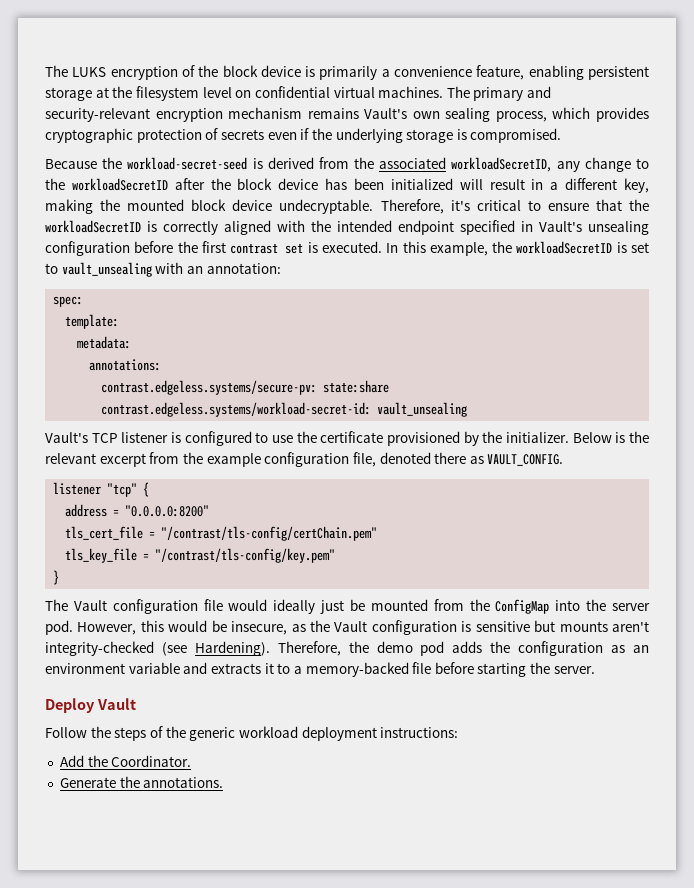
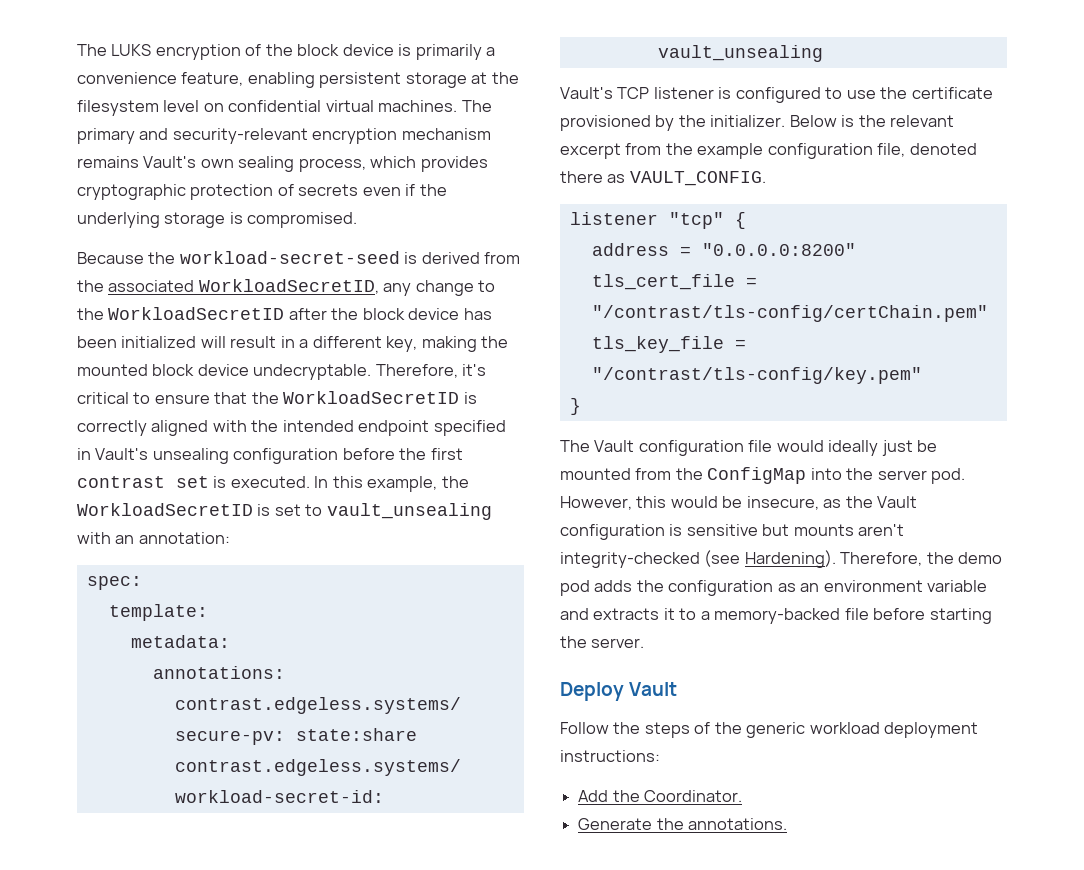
- Because the workload-secret-seed is derived from the associated workloadSecretID, any change to the workloadSecretID after the block device has been initialized will result in a different key, making the mounted block device undecryptable.
+ Because the workload-secret-seed is derived from the associated WorkloadSecretID, any change to the WorkloadSecretID after the block device has been initialized will result in a different key, making the mounted block device undecryptable.
- Therefore, it's critical to ensure that the workloadSecretID is correctly aligned with the intended endpoint specified in Vault's unsealing configuration before the first contrast set is executed.
+ Therefore, it's critical to ensure that the WorkloadSecretID is correctly aligned with the intended endpoint specified in Vault's unsealing configuration before the first contrast set is executed.
- In this example, the workloadSecretID is set to vault_unsealing with an annotation:
+ In this example, the WorkloadSecretID is set to vault_unsealing with an annotation:

